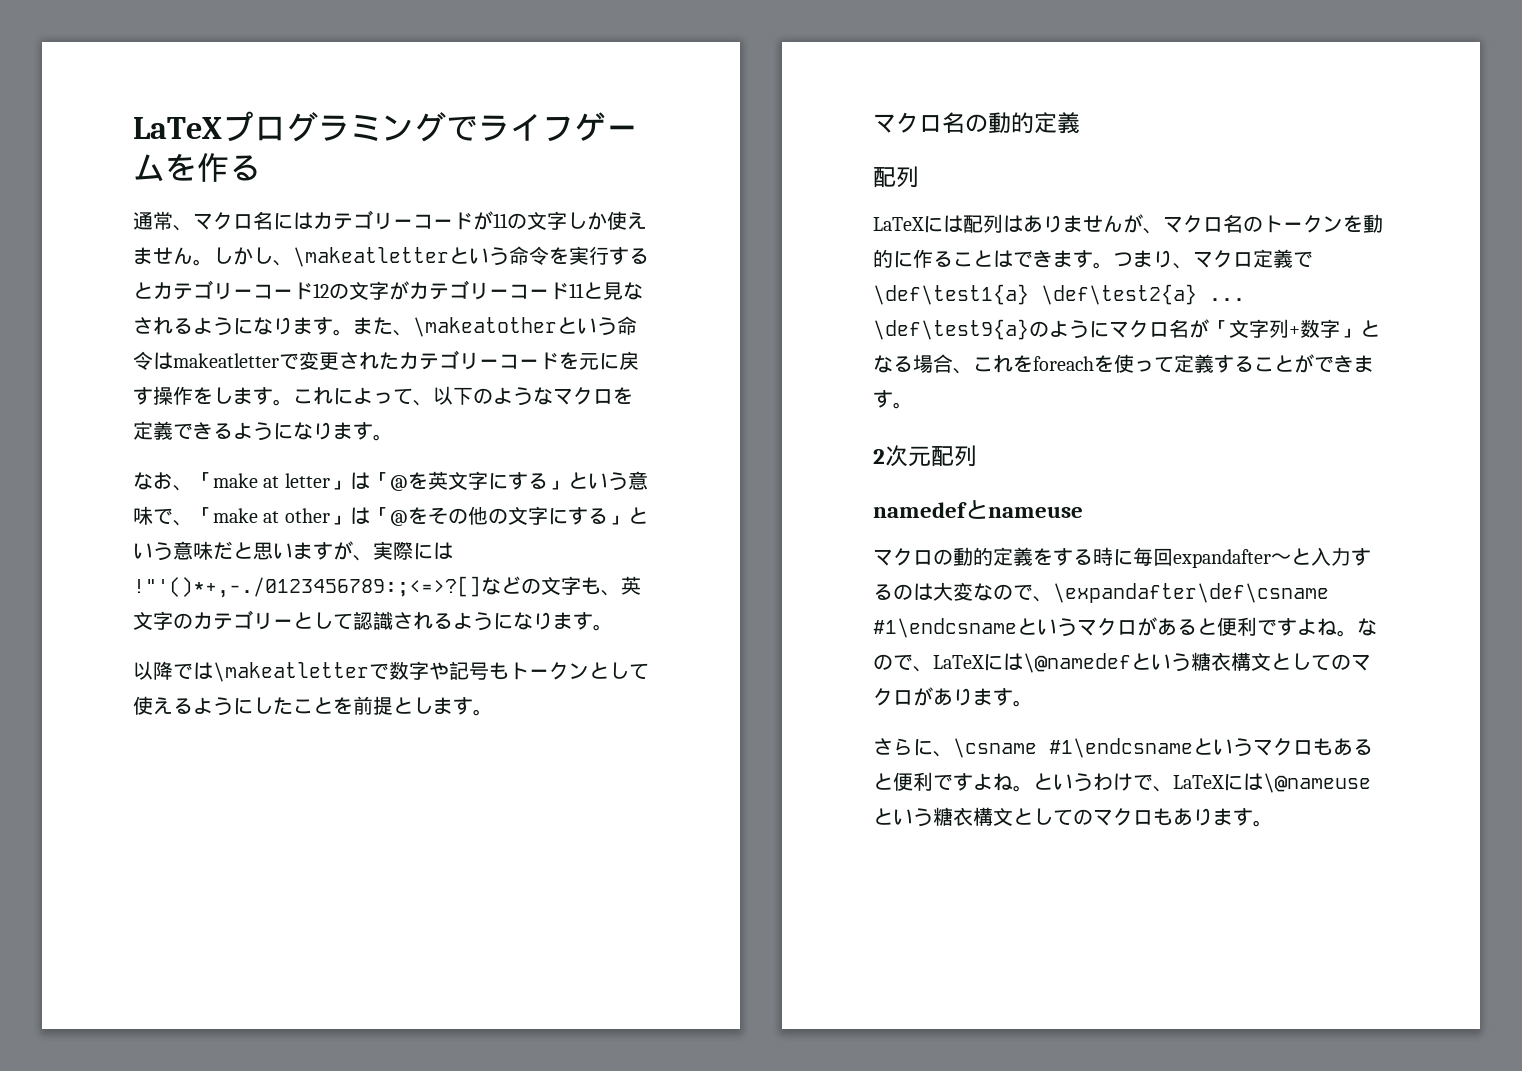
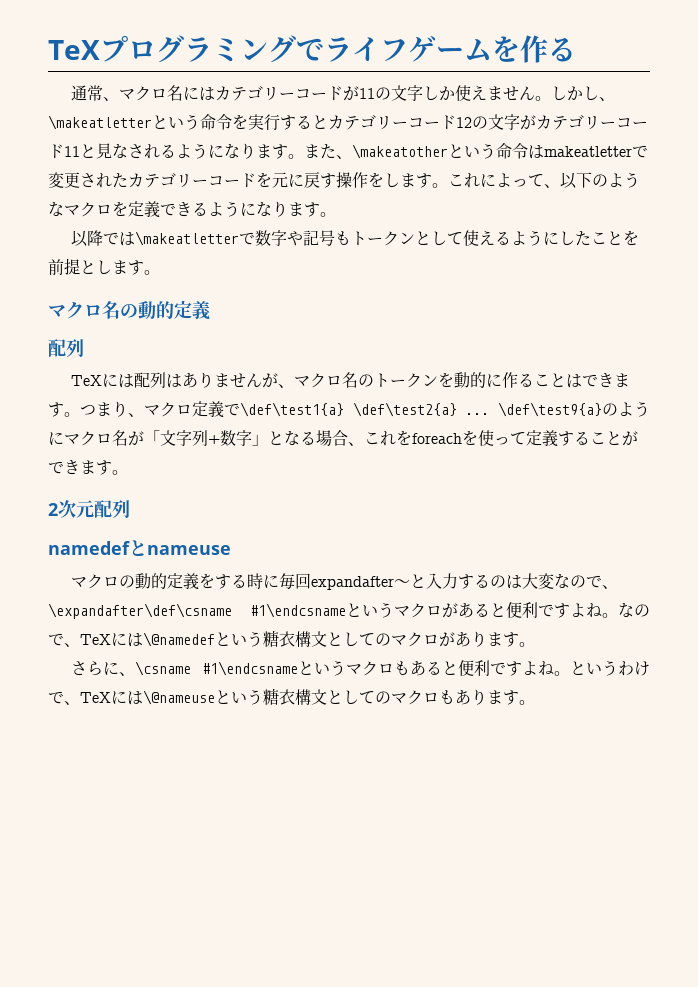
- LaTeXプログラミングでライフゲームを作る
+ TeXプログラミングでライフゲームを作る
- なお、「make at letter」は「@を英文字にする」という意味で、「make at other」は「@をその他の文字にする」という意味だと思いますが、実際には!"'()*+,-./0123456789:;<=>?[]などの文字も、英文字のカテゴリーとして認識されるようになります。
- LaTeXには配列はありませんが、マクロ名のトークンを動的に作ることはできます。
+ TeXには配列はありませんが、マクロ名のトークンを動的に作ることはできます。
- なので、LaTeXには\@namedefという糖衣構文としてのマクロがあります。
+ なので、TeXには\@namedefという糖衣構文としてのマクロがあります。
- というわけで、LaTeXには\@nameuseという糖衣構文としてのマクロもあります。
+ というわけで、TeXには\@nameuseという糖衣構文としてのマクロもあります。

